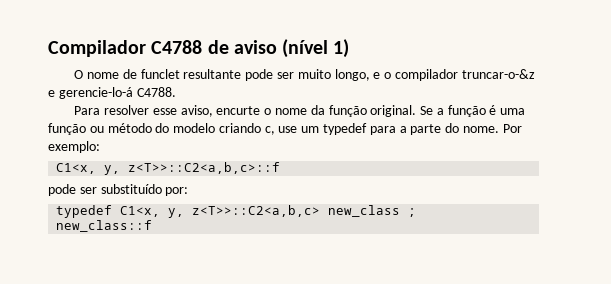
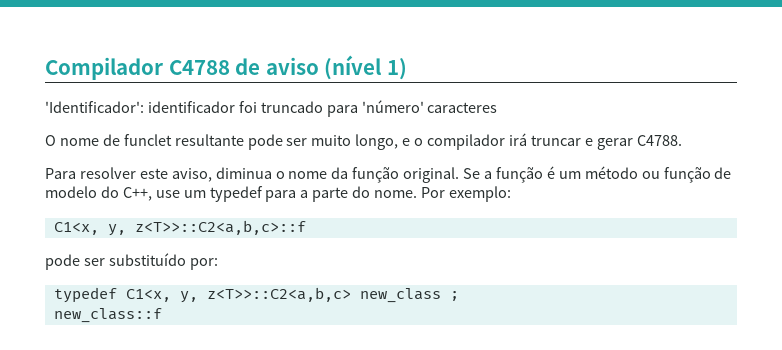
+ 'Identificador': identificador foi truncado para 'número' caracteres
- O nome de funclet resultante pode ser muito longo, e o compilador truncar-o-&z e gerencie-lo-á C4788.
+ O nome de funclet resultante pode ser muito longo, e o compilador irá truncar e gerar C4788.
- Para resolver esse aviso, encurte o nome da função original.
+ Para resolver este aviso, diminua o nome da função original.
- Se a função é uma função ou método do modelo criando c, use um typedef para a parte do nome.
+ Se a função é um método ou função de modelo do C++, use um typedef para a parte do nome.

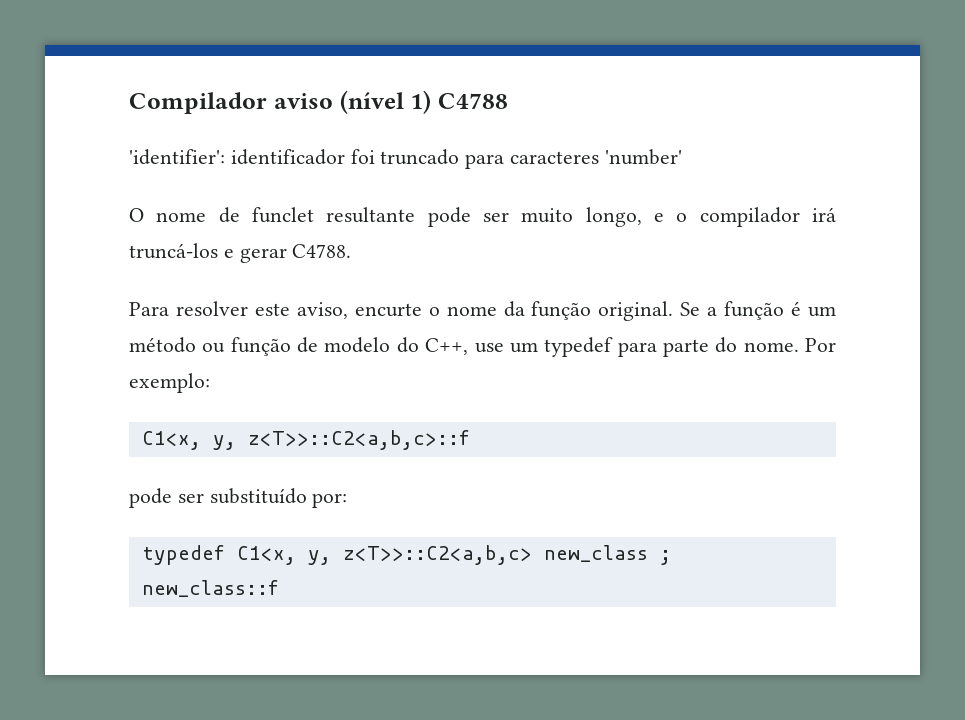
- Compilador C4788 de aviso (nível 1)
- 'Identificador': identificador foi truncado para 'número' caracteres
+ Compilador aviso (nível 1) C4788
+ 'identifier': identificador foi truncado para caracteres 'number'
- O nome de funclet resultante pode ser muito longo, e o compilador irá truncar e gerar C4788.
+ O nome de funclet resultante pode ser muito longo, e o compilador irá truncá-los e gerar C4788.
- Para resolver este aviso, diminua o nome da função original.
+ Para resolver este aviso, encurte o nome da função original.
- Se a função é um método ou função de modelo do C++, use um typedef para a parte do nome.
+ Se a função é um método ou função de modelo do C++, use um typedef para parte do nome.

